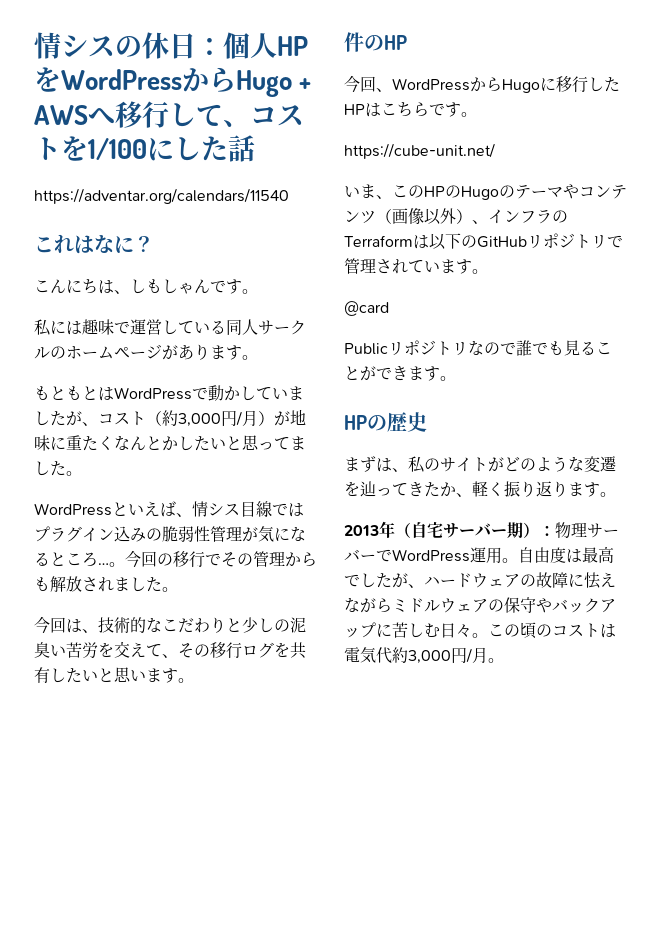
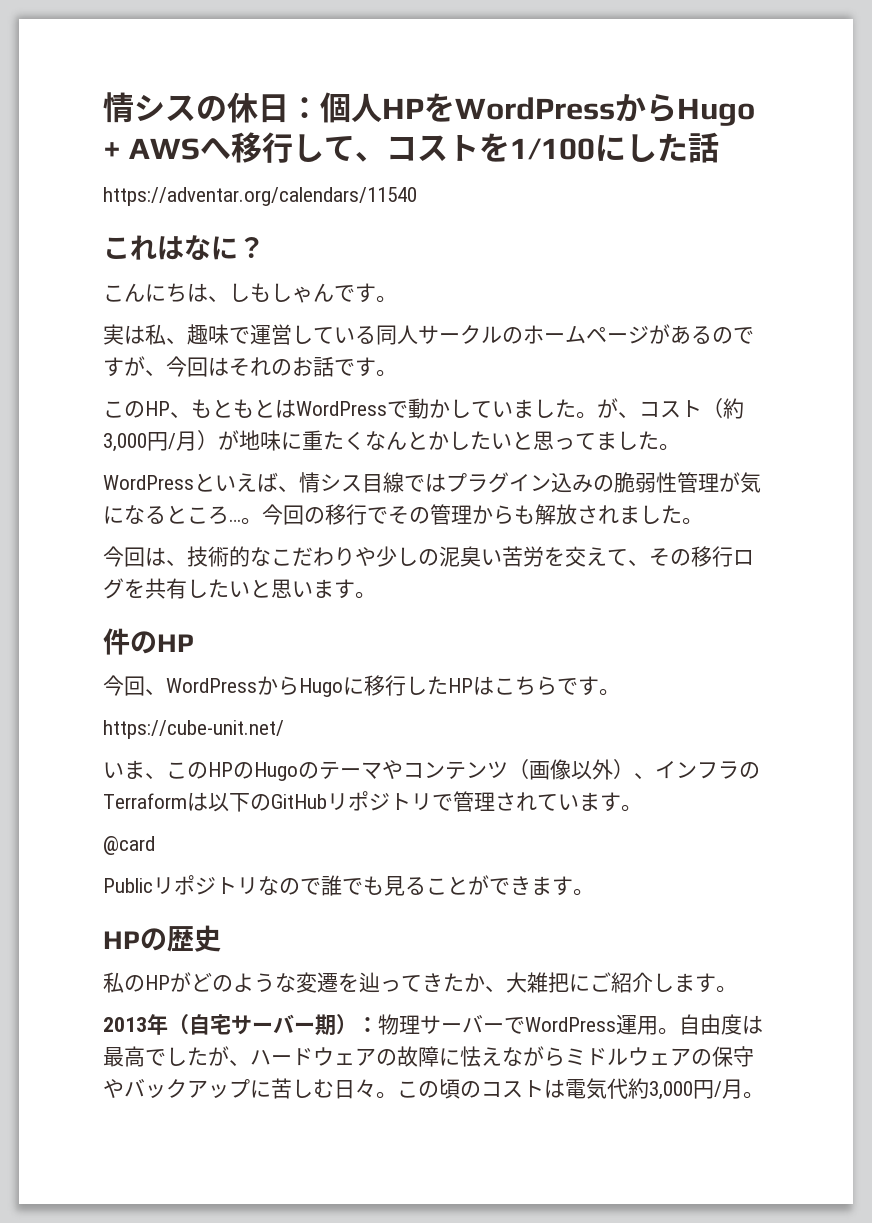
- 私には趣味で運営している同人サークルのホームページがあります。
- もともとはWordPressで動かしていましたが、コスト（約3,000円/月）が地味に重たくなんとかしたいと思ってました。
+ 実は私、趣味で運営している同人サークルのホームページがあるのですが、今回はそれのお話です。
+ このHP、もともとはWordPressで動かしていました。が、コスト（約3,000円/月）が地味に重たくなんとかしたいと思ってました。
- 今回は、技術的なこだわりと少しの泥臭い苦労を交えて、その移行ログを共有したいと思います。
+ 今回は、技術的なこだわりや少しの泥臭い苦労を交えて、その移行ログを共有したいと思います。
- まずは、私のサイトがどのような変遷を辿ってきたか、軽く振り返ります。
+ 私のHPがどのような変遷を辿ってきたか、大雑把にご紹介します。

